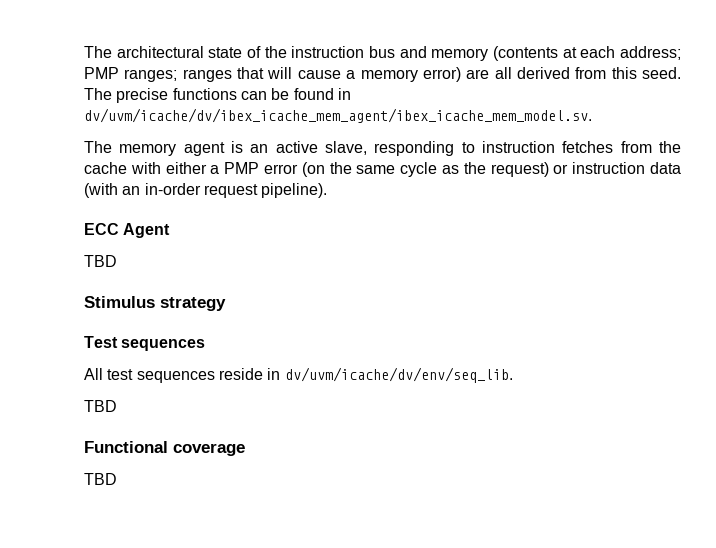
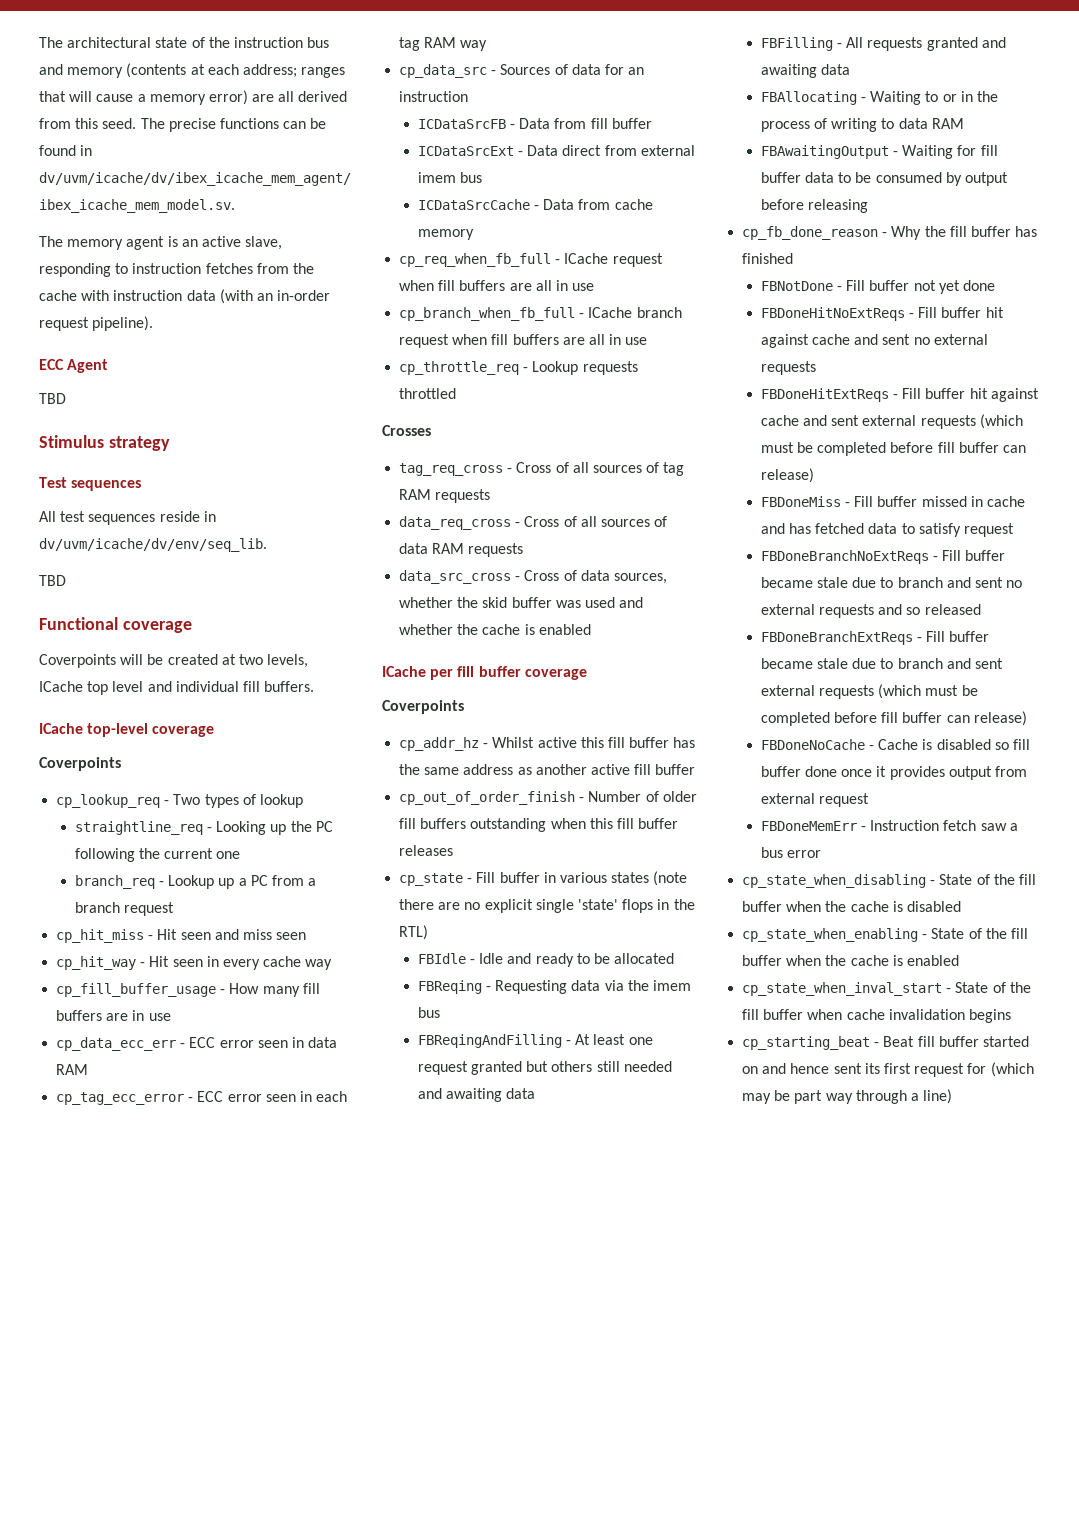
- The architectural state of the instruction bus and memory (contents at each address; PMP ranges; ranges that will cause a memory error) are all derived from this seed.
+ The architectural state of the instruction bus and memory (contents at each address; ranges that will cause a memory error) are all derived from this seed.
- The memory agent is an active slave, responding to instruction fetches from the cache with either a PMP error (on the same cycle as the request) or instruction data (with an in-order request pipeline).
+ The memory agent is an active slave, responding to instruction fetches from the cache with instruction data (with an in-order request pipeline).
  Functional coverage
- TBD
+ Coverpoints will be created at two levels, ICache top level and individual fill buffers.
+ ICache top-level coverage
+ Coverpoints
+ cp_lookup_req - Two types of lookup
+ straightline_req - Looking up the PC following the current one
+ branch_req - Lookup up a PC from a branch request
+ cp_hit_miss - Hit seen and miss seen
+ cp_hit_way - Hit seen in every cache way
+ cp_fill_buffer_usage - How many fill buffers are in use
+ cp_data_ecc_err - ECC error seen in data RAM
+ cp_tag_ecc_error - ECC error seen in each tag RAM way
+ cp_data_src - Sources of data for an instruction
+ ICDataSrcFB - Data from fill buffer
+ ICDataSrcExt - Data direct from external imem bus
+ ICDataSrcCache - Data from cache memory
+ cp_req_when_fb_full - ICache request when fill buffers are all in use
+ cp_branch_when_fb_full - ICache branch request when fill buffers are all in use
+ cp_throttle_req - Lookup requests throttled
+ Crosses
+ tag_req_cross - Cross of all sources of tag RAM requests
+ data_req_cross - Cross of all sources of data RAM requests
+ data_src_cross - Cross of data sources, whether the skid buffer was used and whether the cache is enabled
+ ICache per fill buffer coverage
+ Coverpoints
+ cp_addr_hz - Whilst active this fill buffer has the same address as another active fill buffer
+ cp_out_of_order_finish - Number of older fill buffers outstanding when this fill buffer releases
+ cp_state - Fill buffer in various states (note there are no explicit single 'state' flops in the RTL)
+ FBIdle - Idle and ready to be allocated
+ FBReqing - Requesting data via the imem bus
+ FBReqingAndFilling - At least one request granted but others still needed and awaiting data
+ FBFilling - All requests granted and awaiting data
+ FBAllocating - Waiting to or in the process of writing to data RAM
+ FBAwaitingOutput - Waiting for fill buffer data to be consumed by output before releasing
+ cp_fb_done_reason - Why the fill buffer has finished
+ FBNotDone - Fill buffer not yet done
+ FBDoneHitNoExtReqs - Fill buffer hit against cache and sent no external requests
+ FBDoneHitExtReqs - Fill buffer hit against cache and sent external requests (which must be completed before fill buffer can release)
+ FBDoneMiss - Fill buffer missed in cache and has fetched data to satisfy request
+ FBDoneBranchNoExtReqs - Fill buffer became stale due to branch and sent no external requests and so released
+ FBDoneBranchExtReqs - Fill buffer became stale due to branch and sent external requests (which must be completed before fill buffer can release)
+ FBDoneNoCache - Cache is disabled so fill buffer done once it provides output from external request
+ FBDoneMemErr - Instruction fetch saw a bus error
+ cp_state_when_disabling - State of the fill buffer when the cache is disabled
+ cp_state_when_enabling - State of the fill buffer when the cache is enabled
+ cp_state_when_inval_start - State of the fill buffer when cache invalidation begins
+ cp_starting_beat - Beat fill buffer started on and hence sent its first request for (which may be part way through a line)

